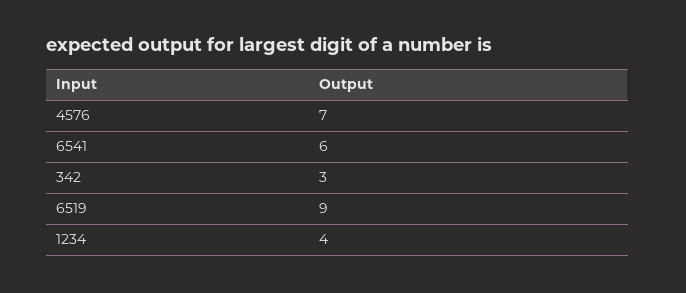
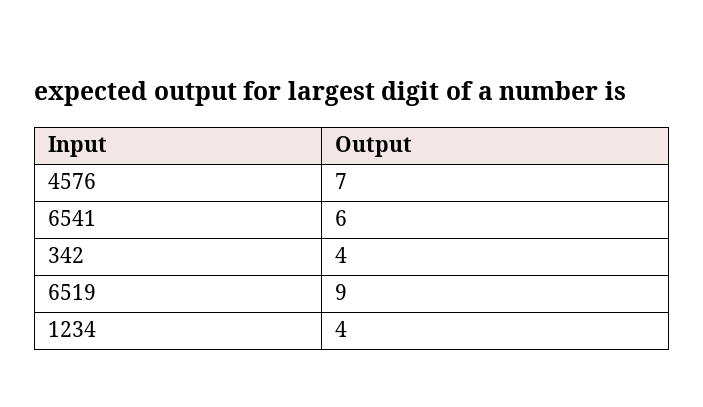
- 342 | 3
+ 342 | 4

